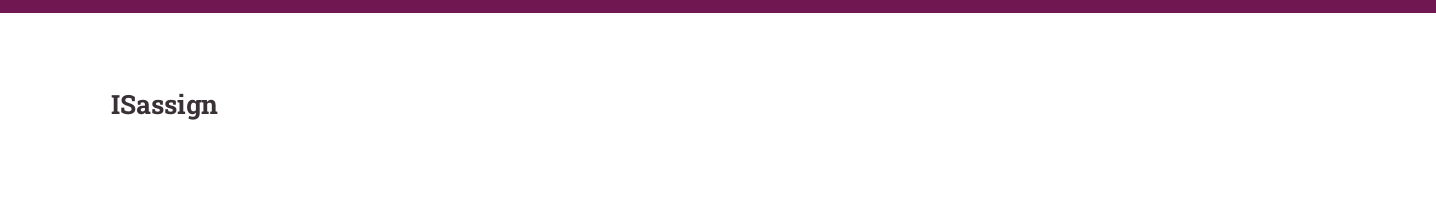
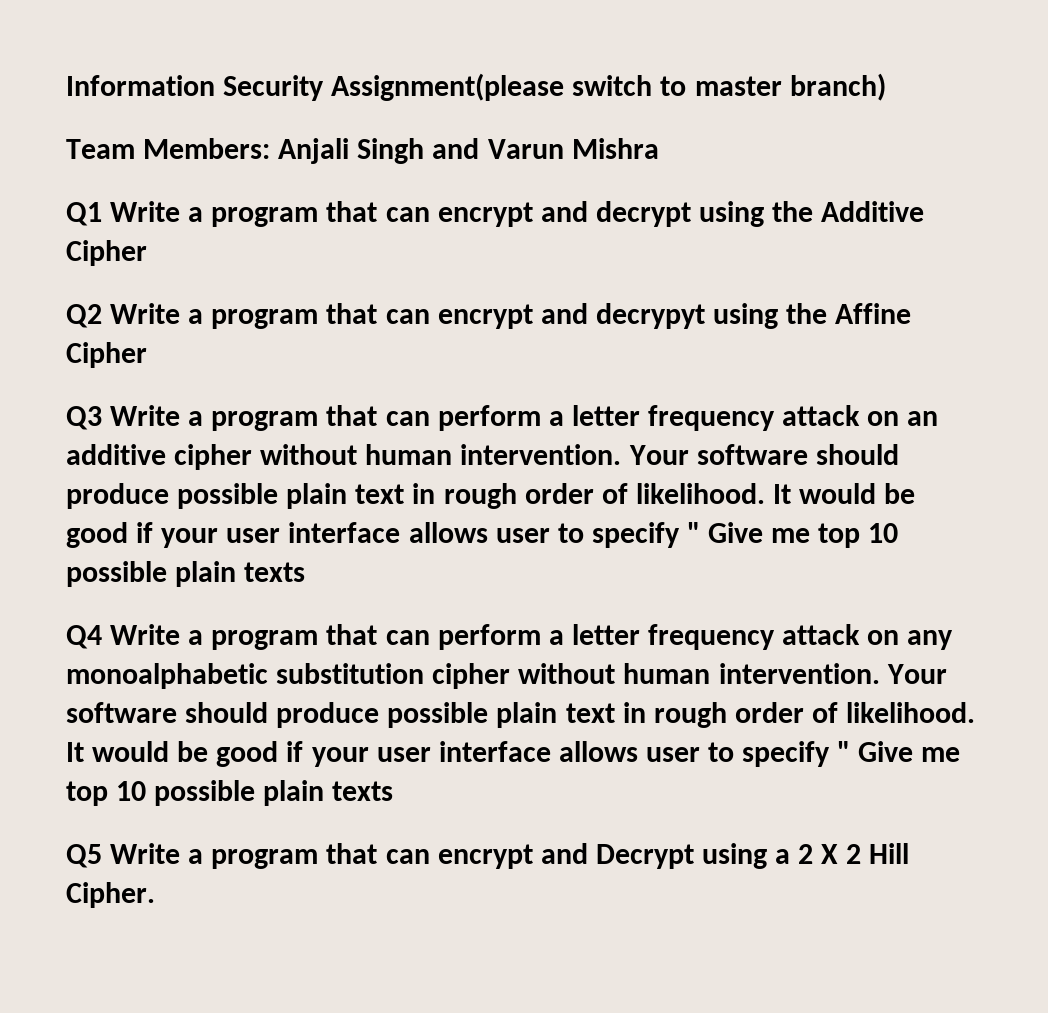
- ISassign
+ Information Security Assignment(please switch to master branch)
+ Team Members: Anjali Singh and Varun Mishra
+ Q1 Write a program that can encrypt and decrypt using the Additive Cipher
+ Q2 Write a program that can encrypt and decrypyt using the Affine Cipher
+ Q3 Write a program that can perform a letter frequency attack on an additive cipher without human intervention. Your software should produce possible plain text in rough order of likelihood. It would be good if your user interface allows user to specify " Give me top 10 possible plain texts
+ Q4 Write a program that can perform a letter frequency attack on any monoalphabetic substitution cipher without human intervention. Your software should produce possible plain text in rough order of likelihood. It would be good if your user interface allows user to specify " Give me top 10 possible plain texts
+ Q5 Write a program that can encrypt and Decrypt using a 2 X 2 Hill Cipher.

